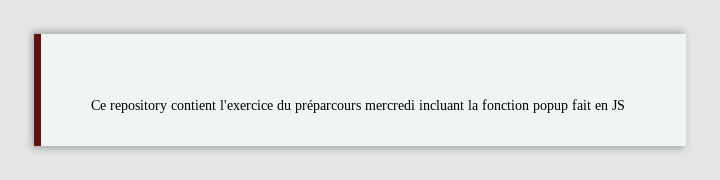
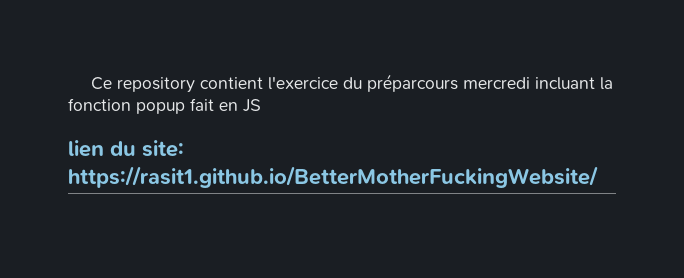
+ lien du site: https://rasit1.github.io/BetterMotherFuckingWebsite/

